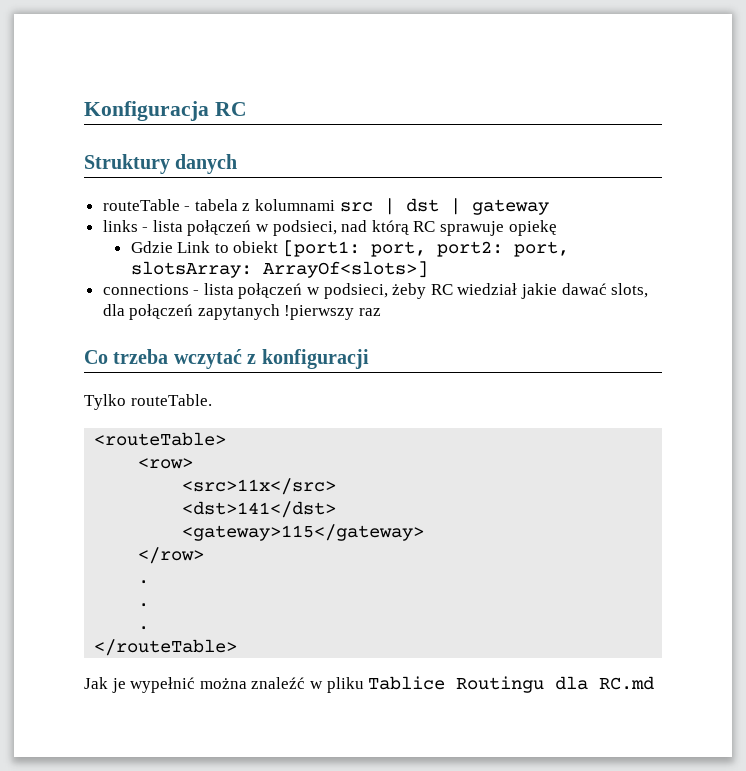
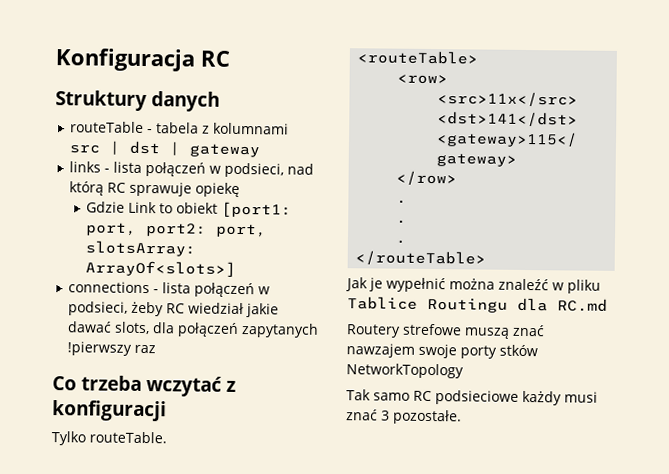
+ Routery strefowe muszą znać nawzajem swoje porty stków NetworkTopology
+ Tak samo RC podsieciowe każdy musi znać 3 pozostałe.

